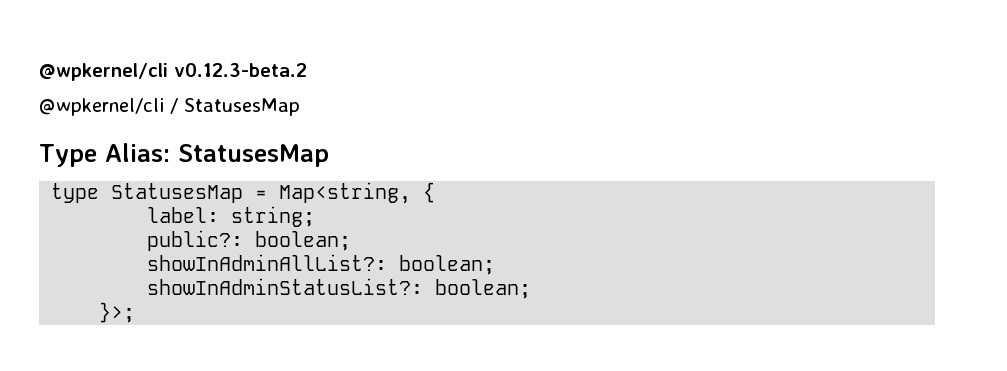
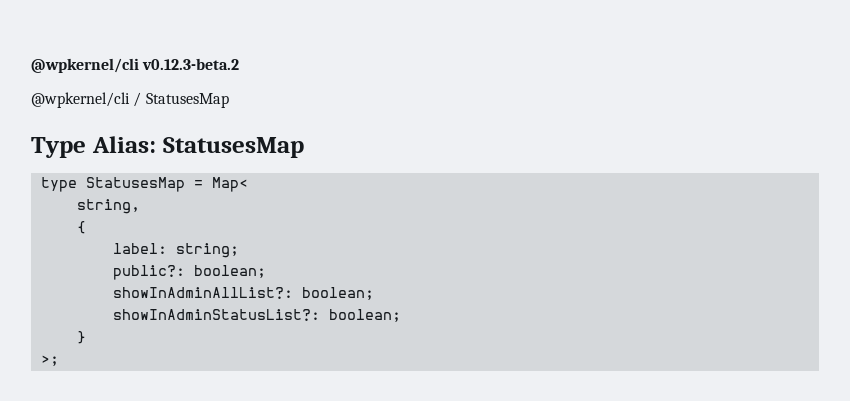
- type StatusesMap = Map<string, {
+ type StatusesMap = Map<
+ string,
+ {
- }>;
+ }
+ >;

